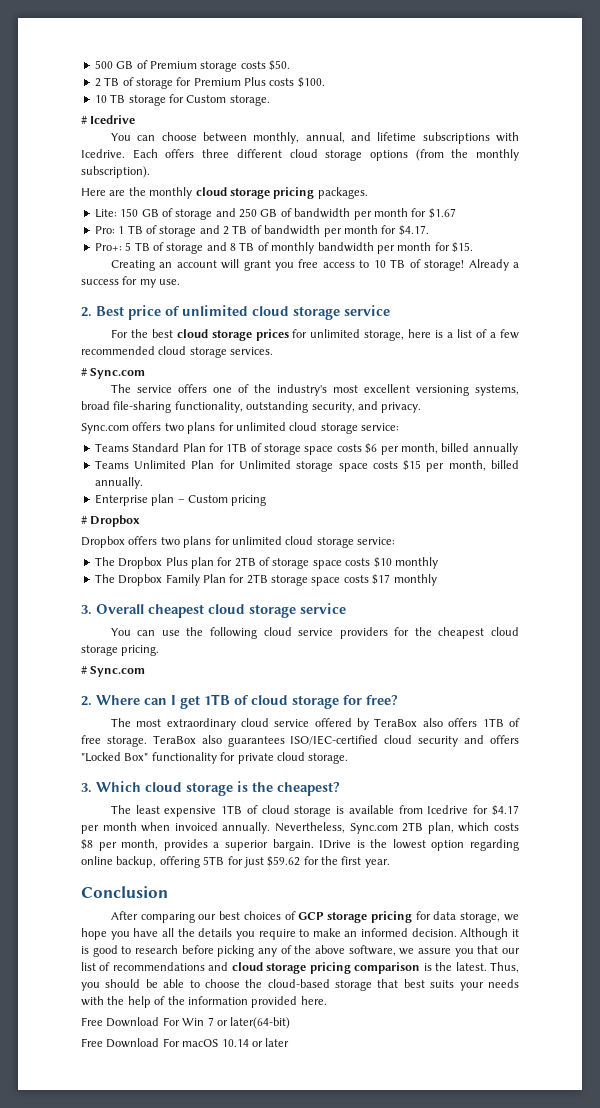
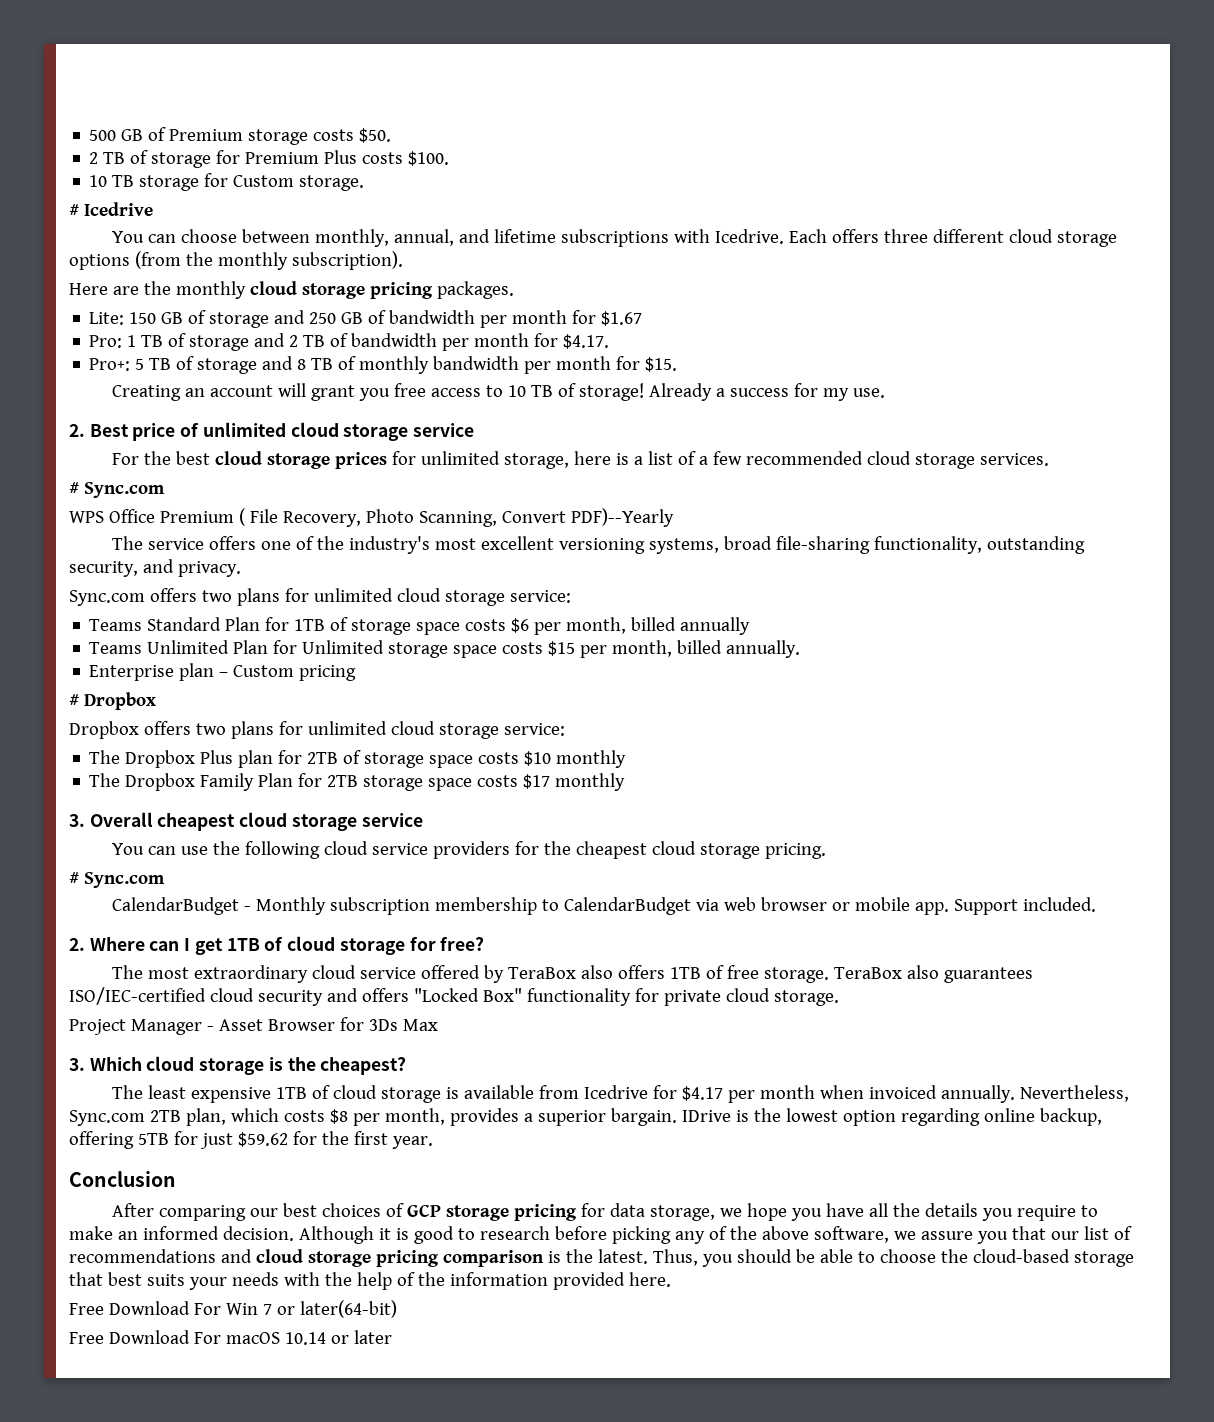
+ WPS Office Premium ( File Recovery, Photo Scanning, Convert PDF)--Yearly
+ CalendarBudget - Monthly subscription membership to CalendarBudget via web browser or mobile app. Support included.
+ Project Manager - Asset Browser for 3Ds Max

